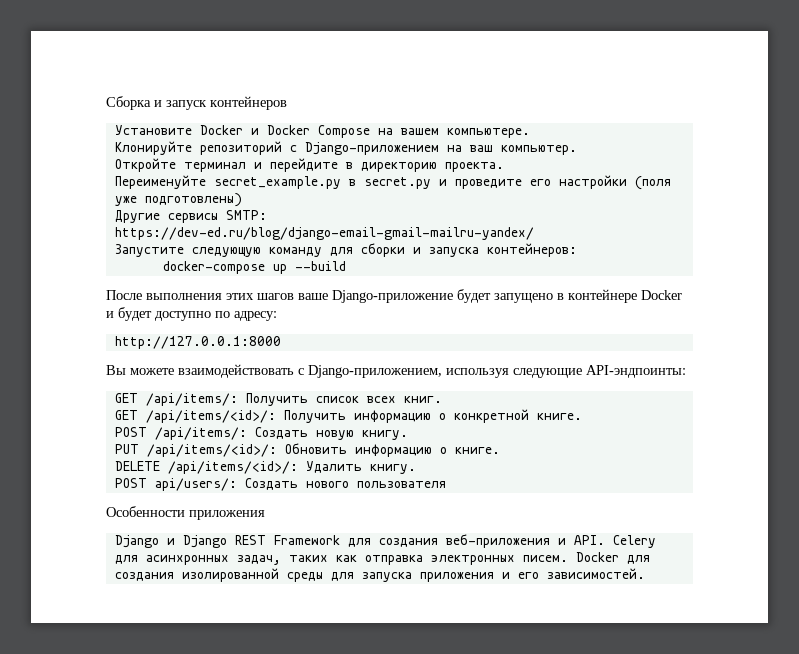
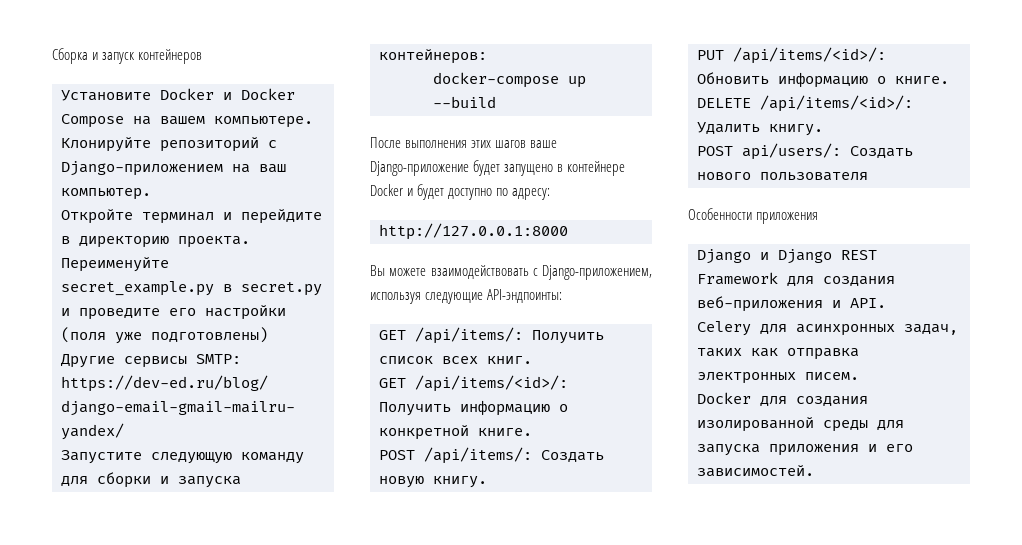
- Django и Django REST Framework для создания веб-приложения и API. Celery для асинхронных задач, таких как отправка электронных писем. Docker для создания изолированной среды для запуска приложения и его зависимостей.
+ Django и Django REST Framework для создания веб-приложения и API.
+ Celery для асинхронных задач, таких как отправка электронных писем.
+ Docker для создания изолированной среды для запуска приложения и его зависимостей.

